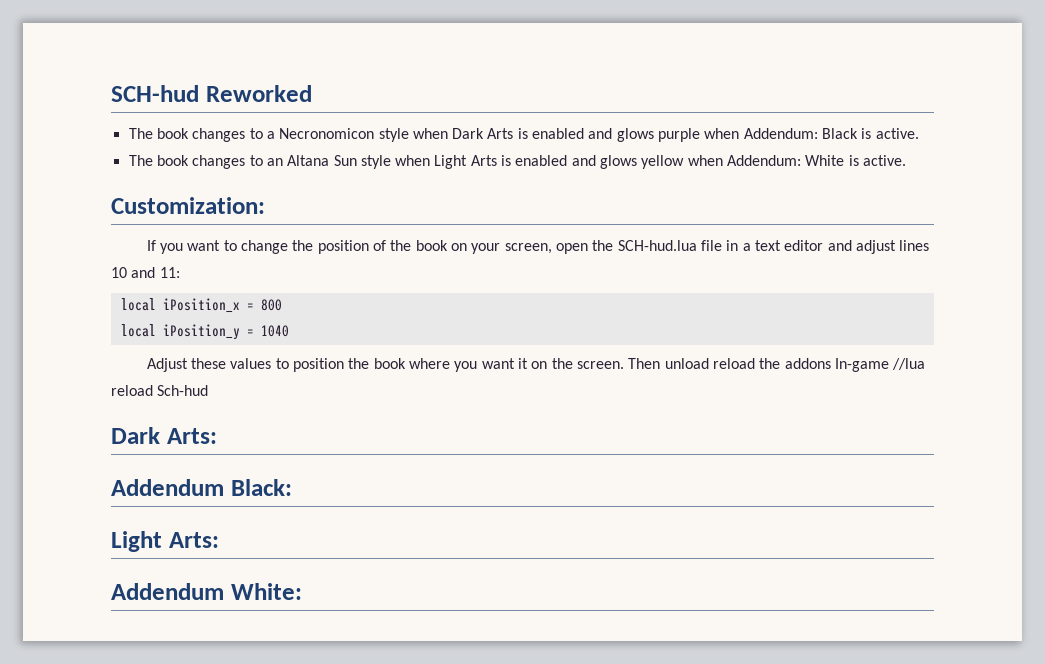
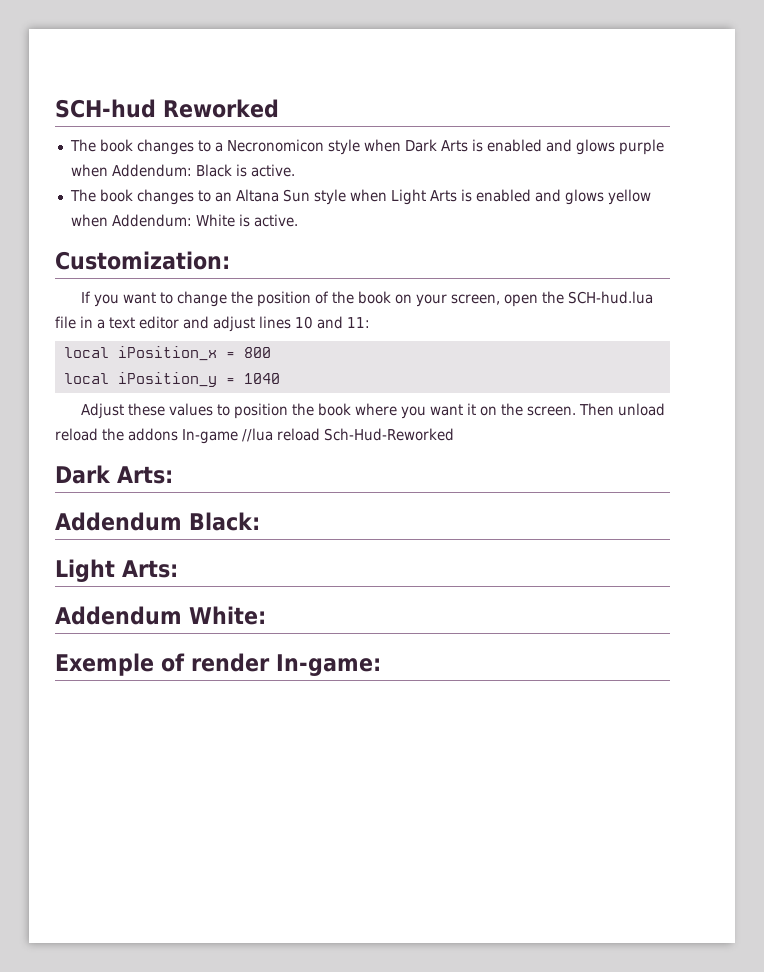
- Then unload reload the addons In-game //lua reload Sch-hud
+ Then unload reload the addons In-game //lua reload Sch-Hud-Reworked
+ Exemple of render In-game:

